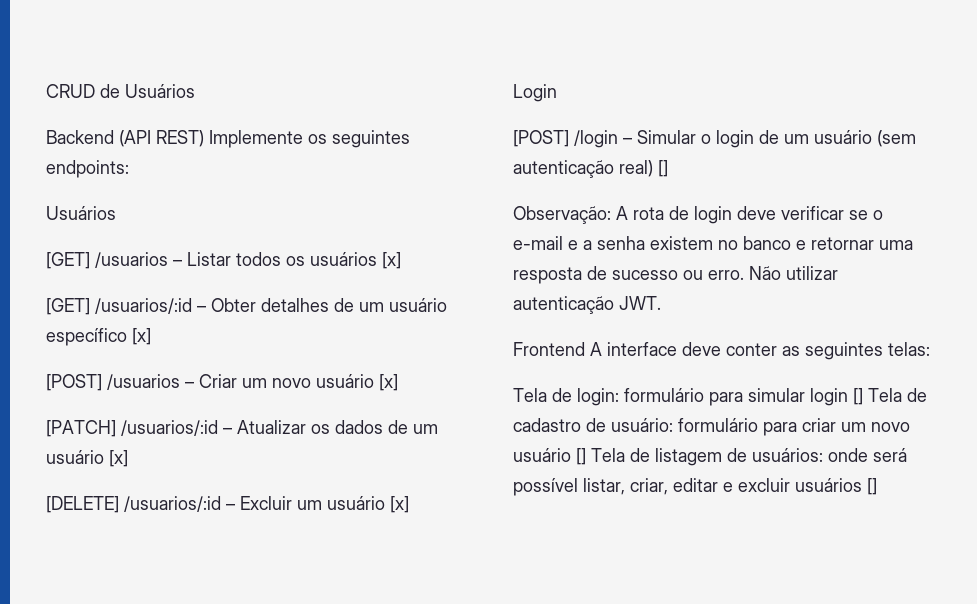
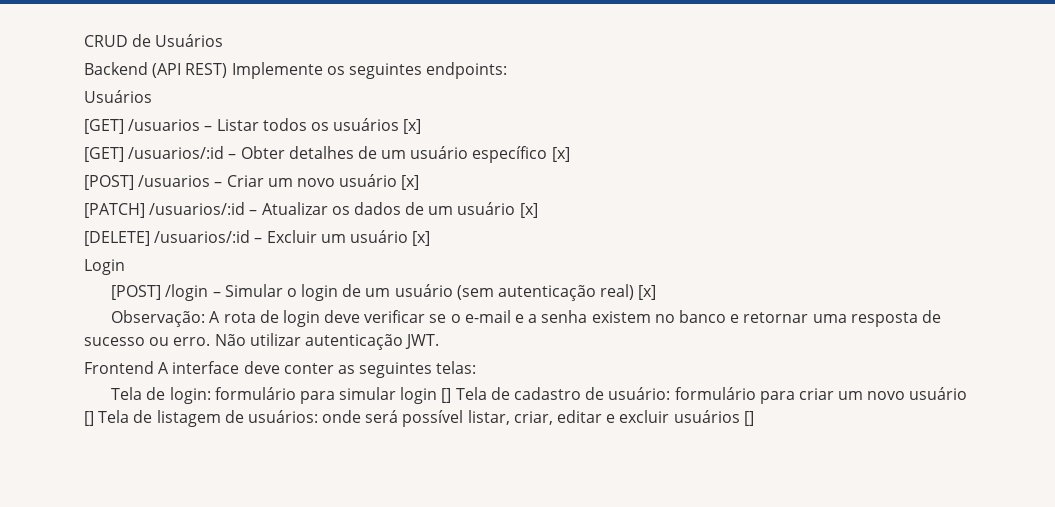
- [POST] /login – Simular o login de um usuário (sem autenticação real) []
+ [POST] /login – Simular o login de um usuário (sem autenticação real) [x]

